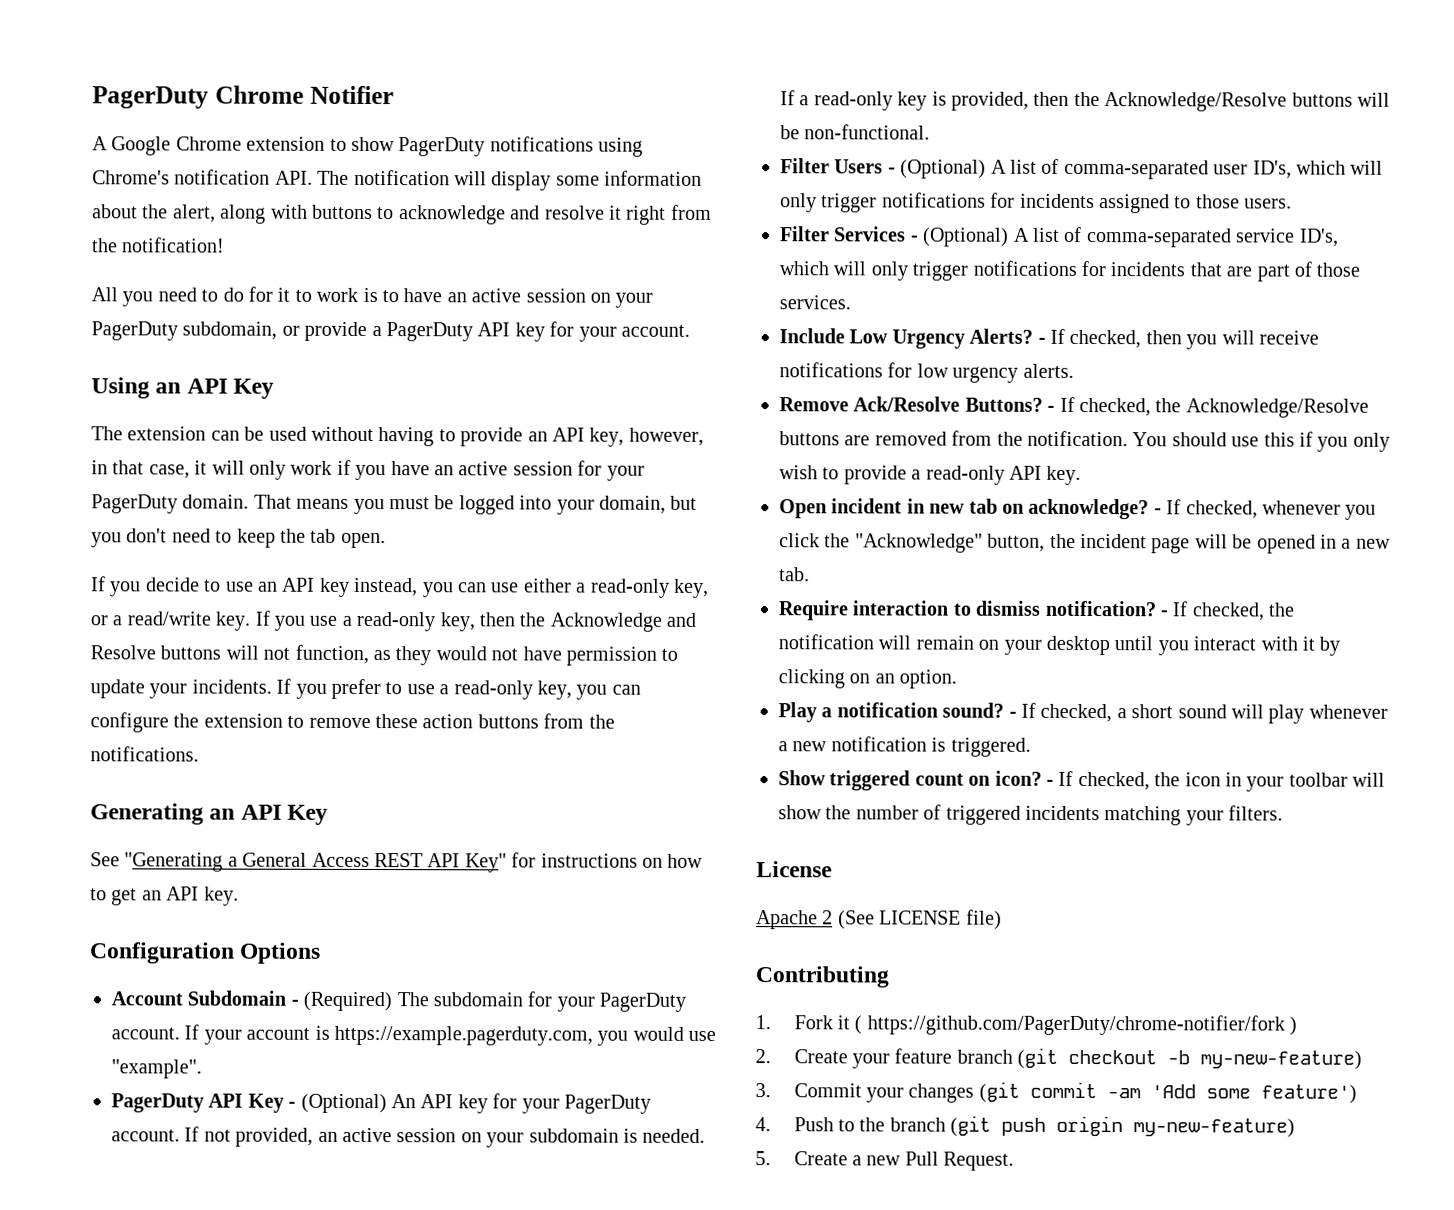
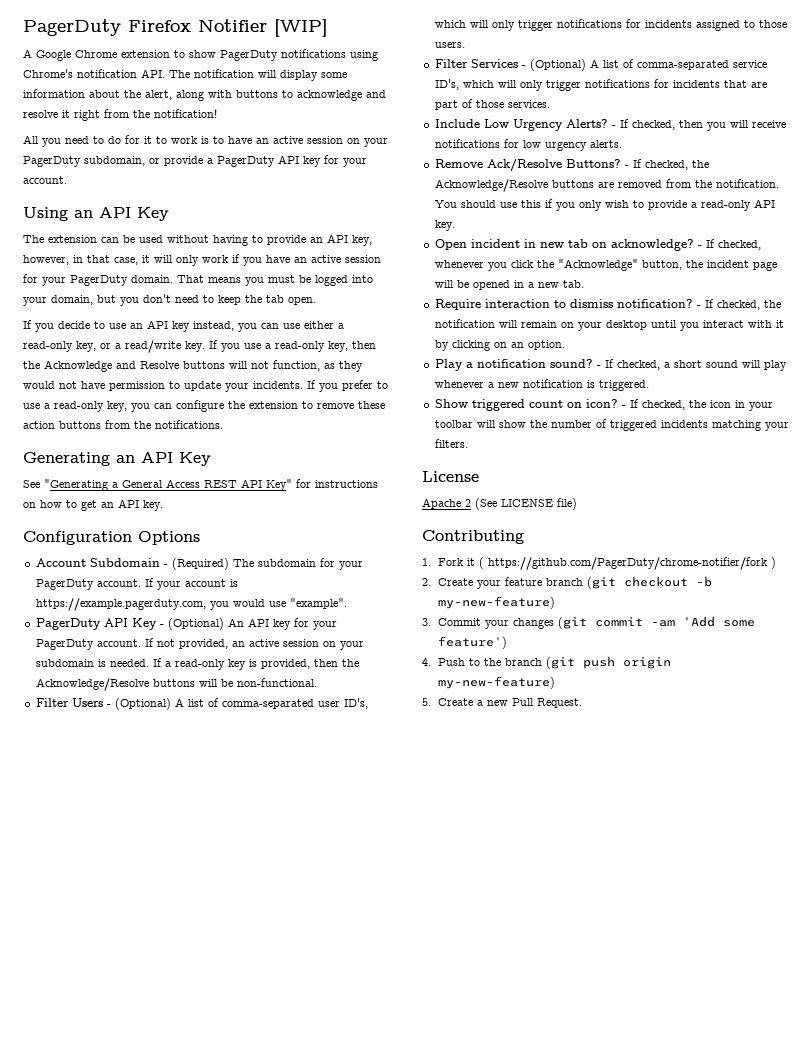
- PagerDuty Chrome Notifier
+ PagerDuty Firefox Notifier [WIP]

